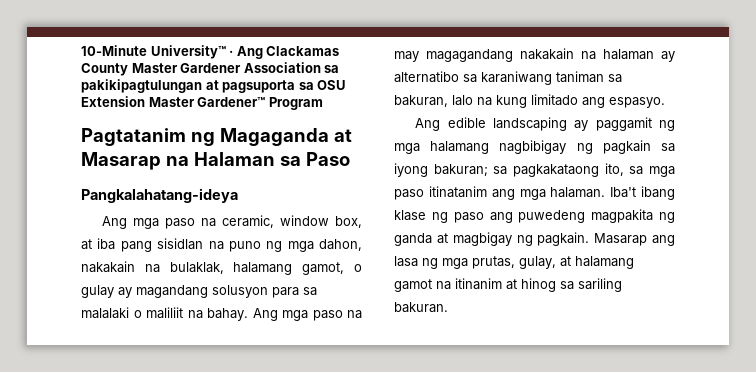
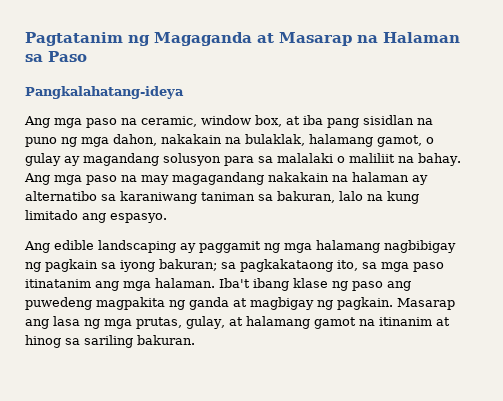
- 10-Minute University™ · Ang Clackamas County Master Gardener Association sa pakikipagtulungan at pagsuporta sa OSU Extension Master Gardener™ Program

